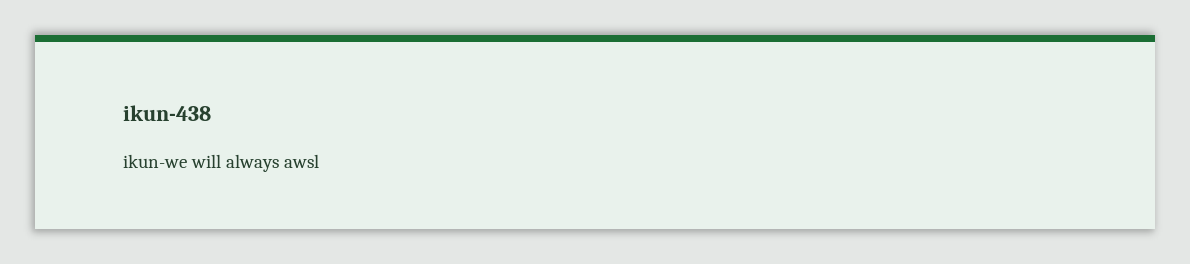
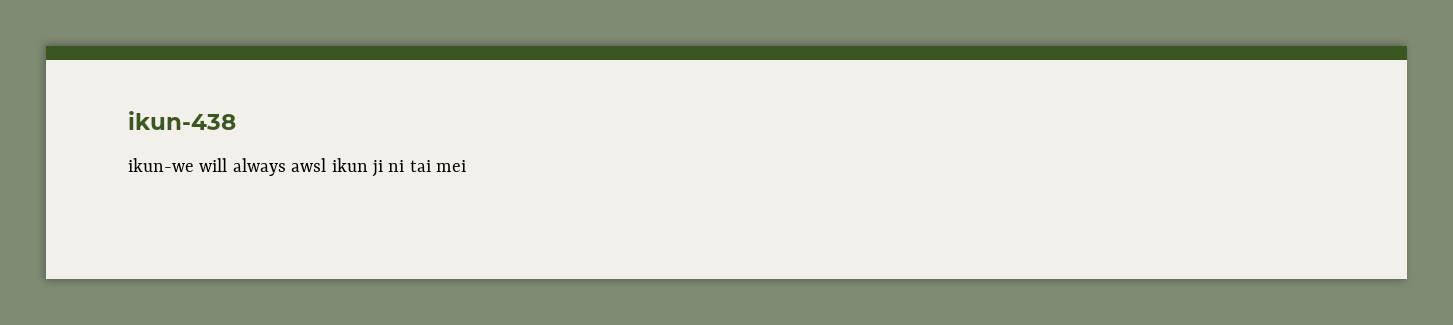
- ikun-we will always awsl
+ ikun-we will always awsl ikun ji ni tai mei

